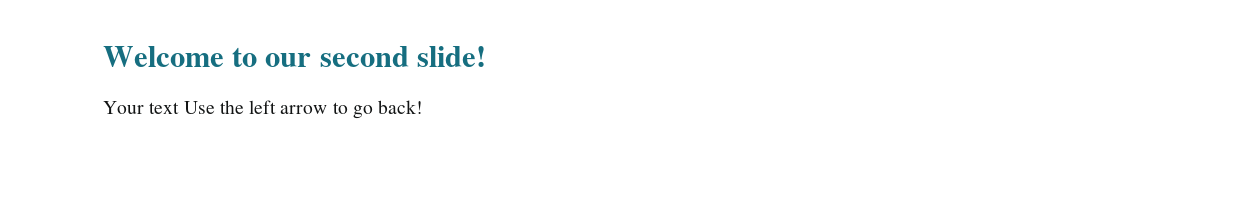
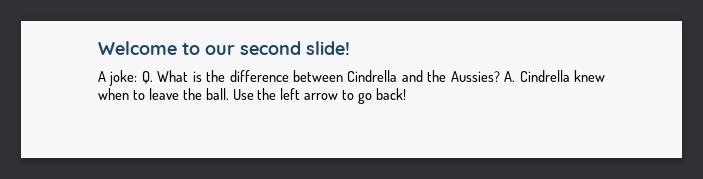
- Your text Use the left arrow to go back!
+ A joke: Q. What is the difference between Cindrella and the Aussies? A. Cindrella knew when to leave the ball. Use the left arrow to go back!

